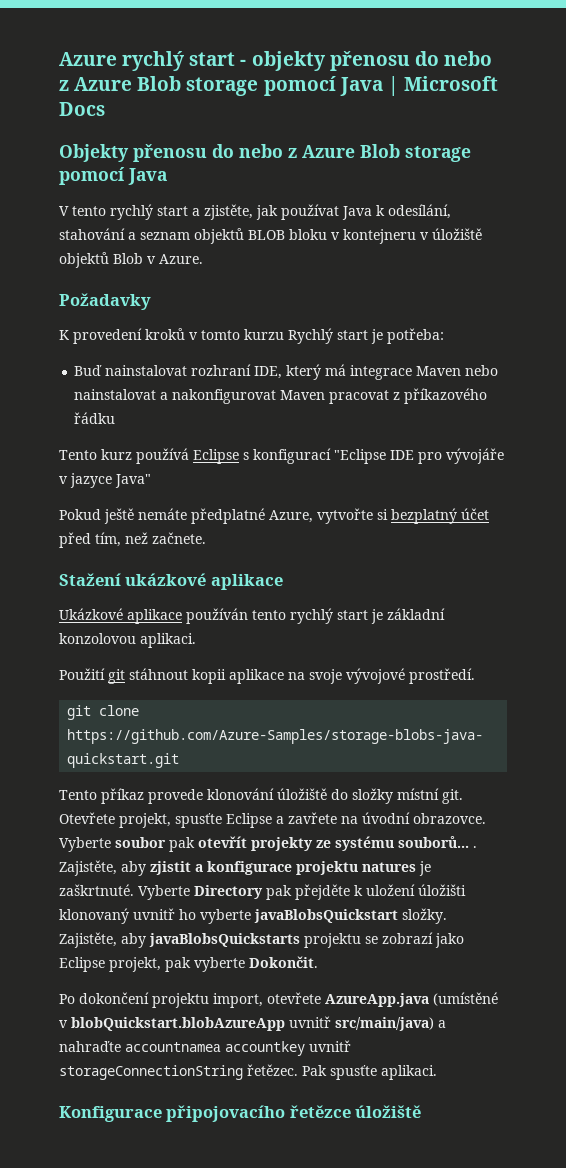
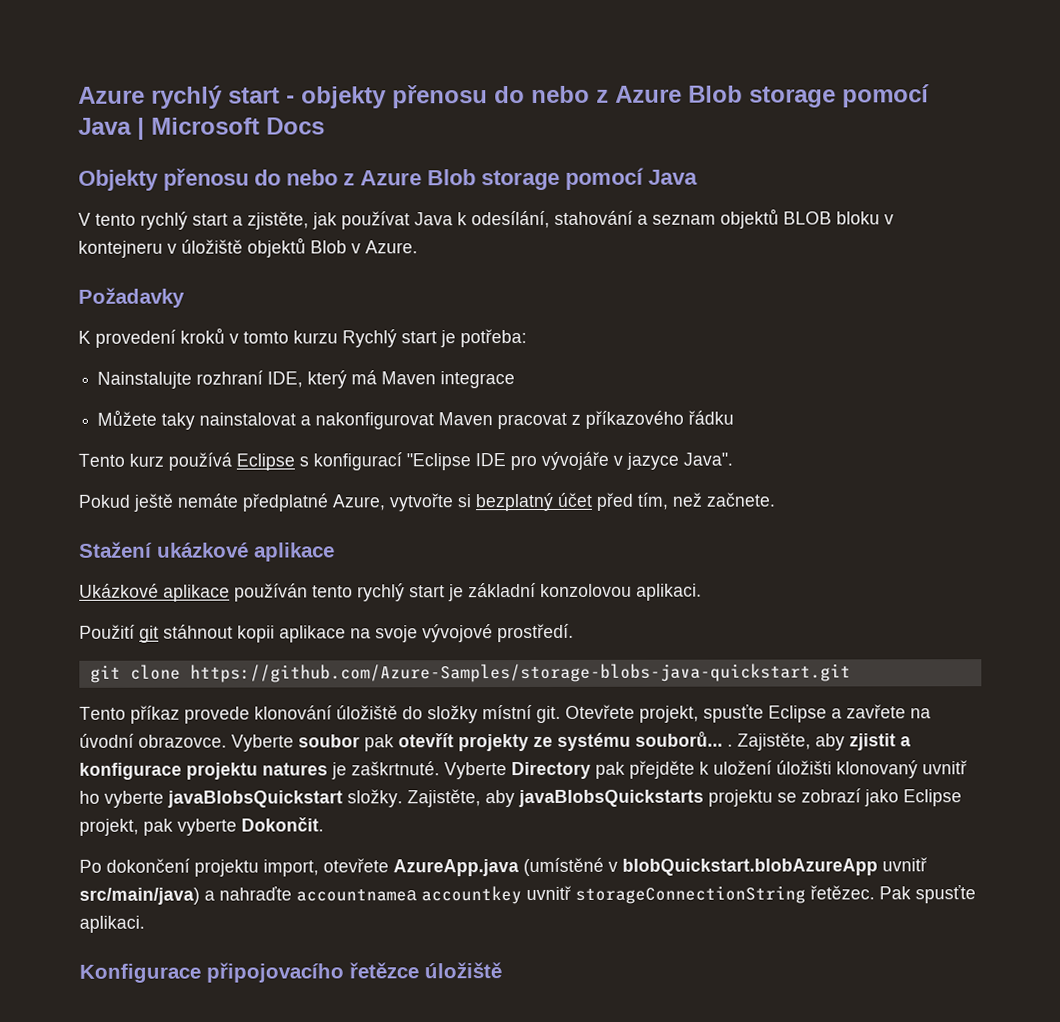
- Buď nainstalovat rozhraní IDE, který má integrace Maven nebo nainstalovat a nakonfigurovat Maven pracovat z příkazového řádku
+ Nainstalujte rozhraní IDE, který má Maven integrace
+ Můžete taky nainstalovat a nakonfigurovat Maven pracovat z příkazového řádku
- Tento kurz používá Eclipse s konfigurací "Eclipse IDE pro vývojáře v jazyce Java"
+ Tento kurz používá Eclipse s konfigurací "Eclipse IDE pro vývojáře v jazyce Java".

